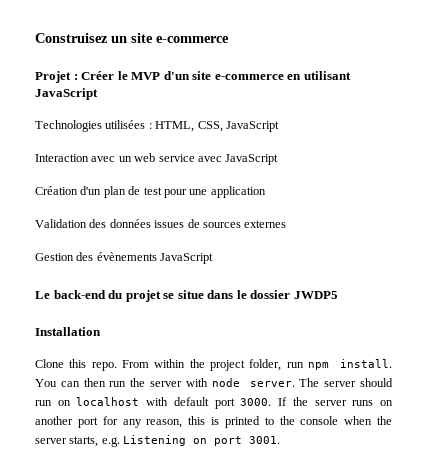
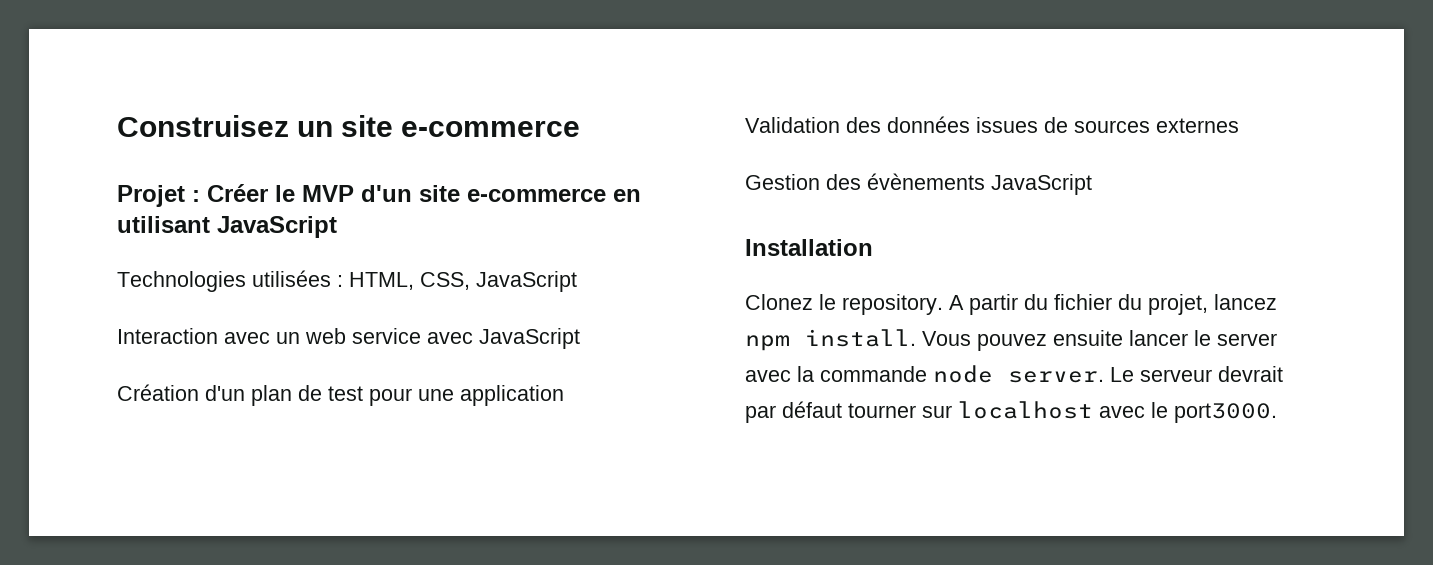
- Le back-end du projet se situe dans le dossier JWDP5
  Installation
- Clone this repo. From within the project folder, run npm install. You can then run the server with node server. The server should run on localhost with default port 3000. If the server runs on another port for any reason, this is printed to the console when the server starts, e.g. Listening on port 3001.
+ Clonez le repository. A partir du fichier du projet, lancez npm install. Vous pouvez ensuite lancer le server avec la commande node server. Le serveur devrait par défaut tourner sur localhost avec le port3000.

